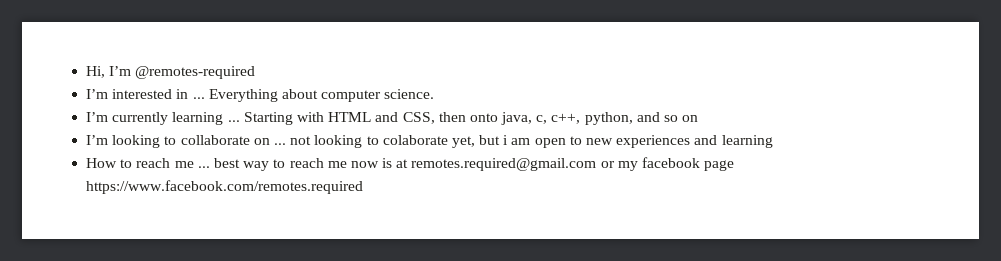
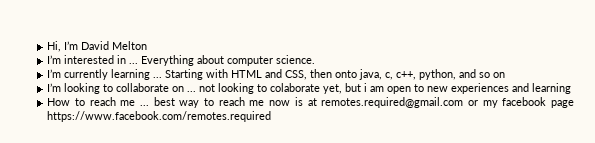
- Hi, I’m @remotes-required
+ Hi, I’m David Melton

